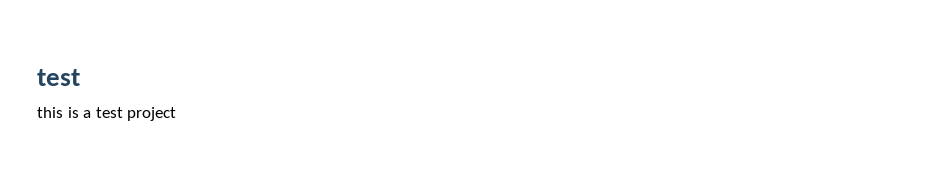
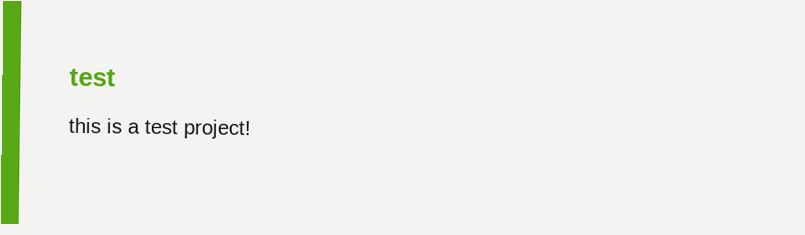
- this is a test project
+ this is a test project!

